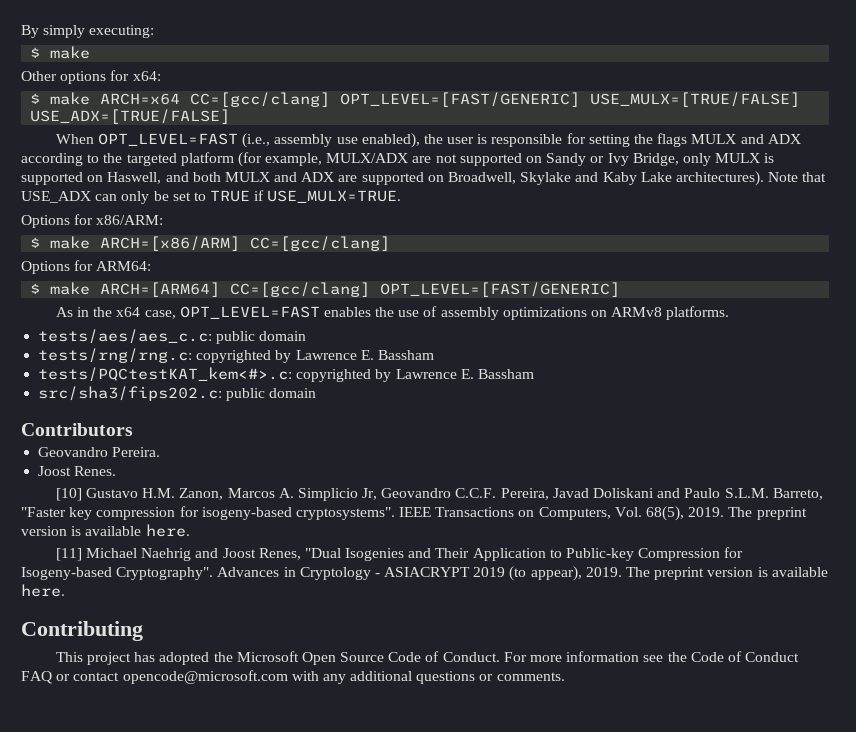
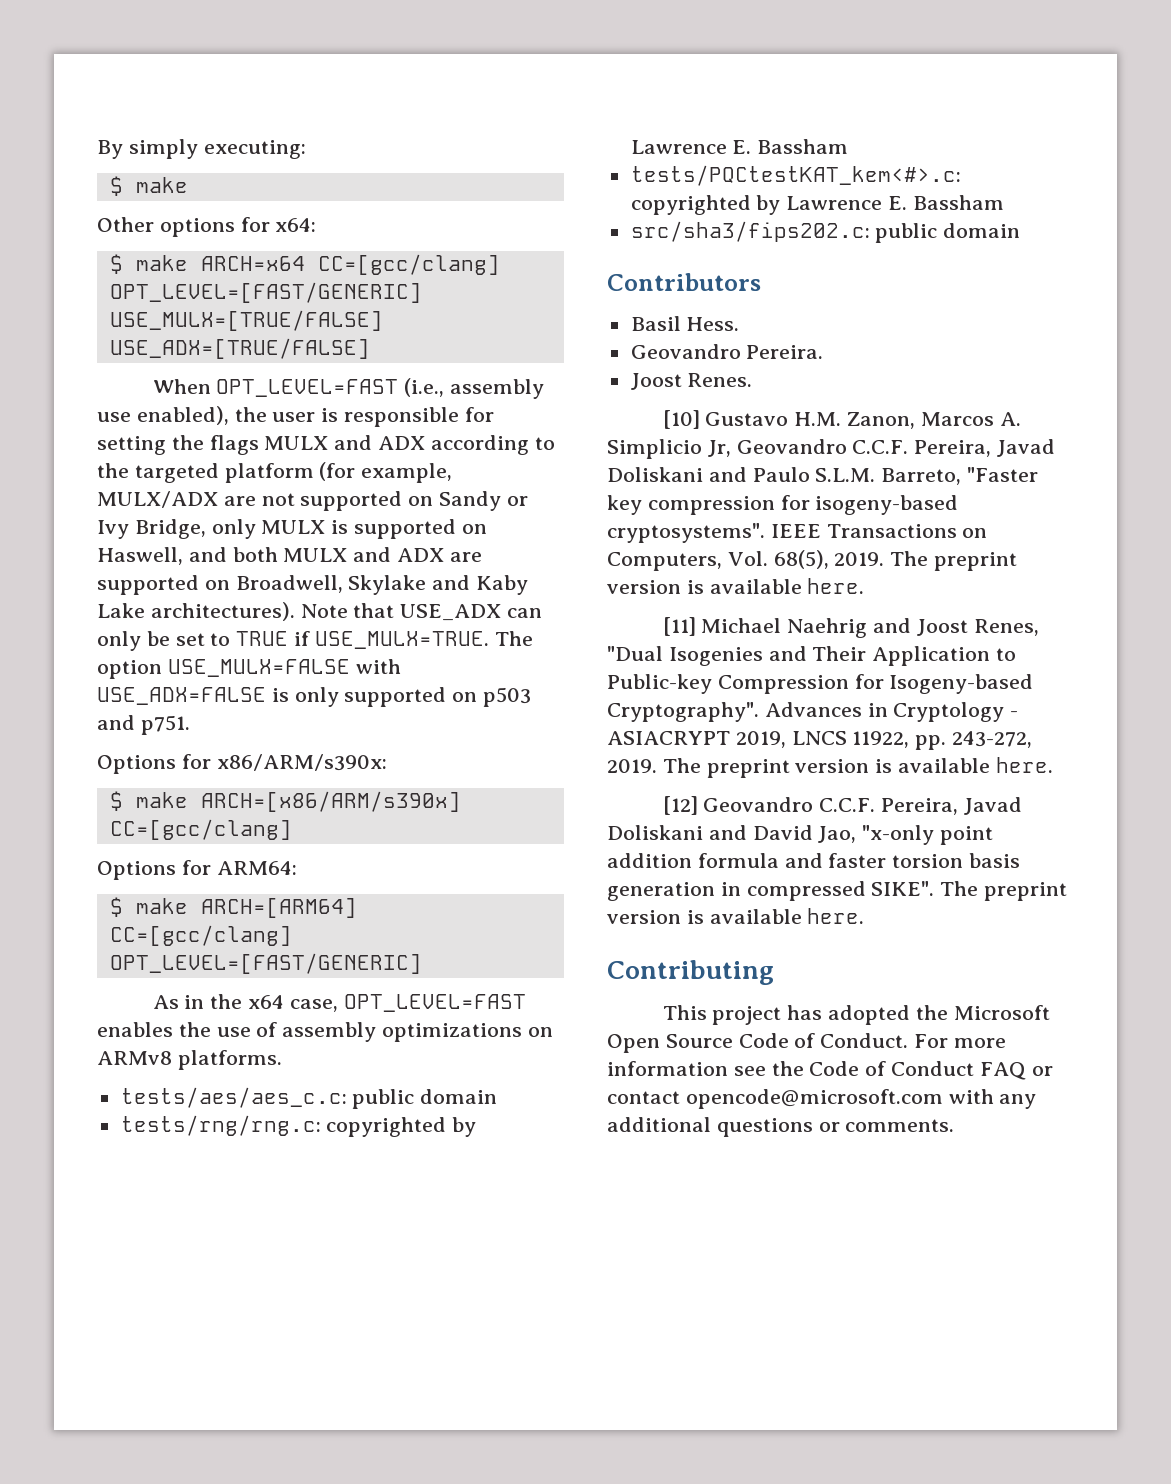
- Note that USE_ADX can only be set to TRUE if USE_MULX=TRUE.
- Options for x86/ARM:
- $ make ARCH=[x86/ARM] CC=[gcc/clang]
+ Note that USE_ADX can only be set to TRUE if USE_MULX=TRUE. The option USE_MULX=FALSE with USE_ADX=FALSE is only supported on p503 and p751.
+ Options for x86/ARM/s390x:
+ $ make ARCH=[x86/ARM/s390x] CC=[gcc/clang]
+ Basil Hess.
- Advances in Cryptology - ASIACRYPT 2019 (to appear), 2019. The preprint version is available here.
+ Advances in Cryptology - ASIACRYPT 2019, LNCS 11922, pp. 243-272, 2019. The preprint version is available here.
+ [12] Geovandro C.C.F. Pereira, Javad Doliskani and David Jao, "x-only point addition formula and faster torsion basis generation in compressed SIKE". The preprint version is available here.

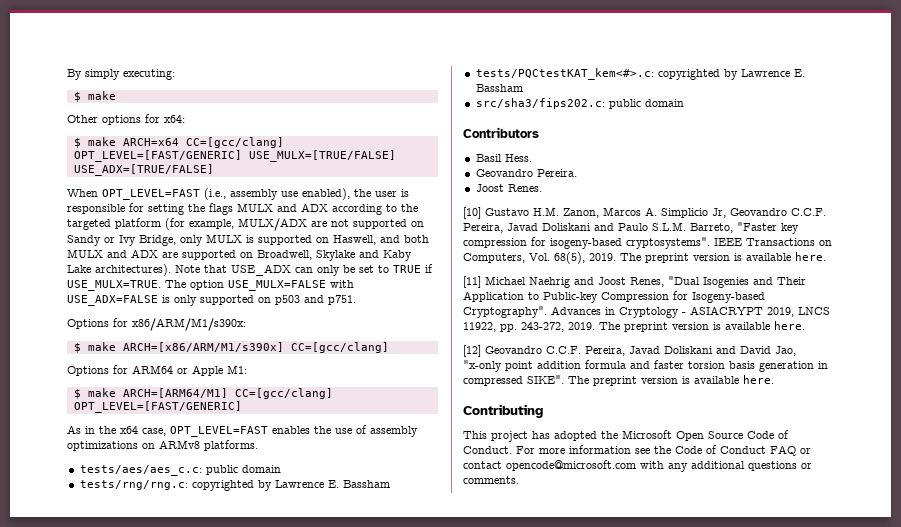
- Options for x86/ARM/s390x:
- $ make ARCH=[x86/ARM/s390x] CC=[gcc/clang]
+ Options for x86/ARM/M1/s390x:
+ $ make ARCH=[x86/ARM/M1/s390x] CC=[gcc/clang]
- Options for ARM64:
- $ make ARCH=[ARM64] CC=[gcc/clang] OPT_LEVEL=[FAST/GENERIC]
+ Options for ARM64 or Apple M1:
+ $ make ARCH=[ARM64/M1] CC=[gcc/clang] OPT_LEVEL=[FAST/GENERIC]

